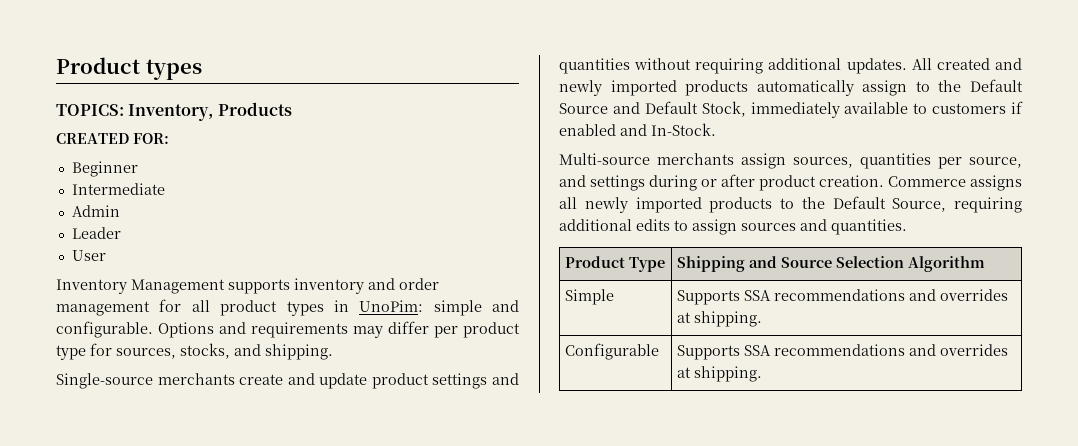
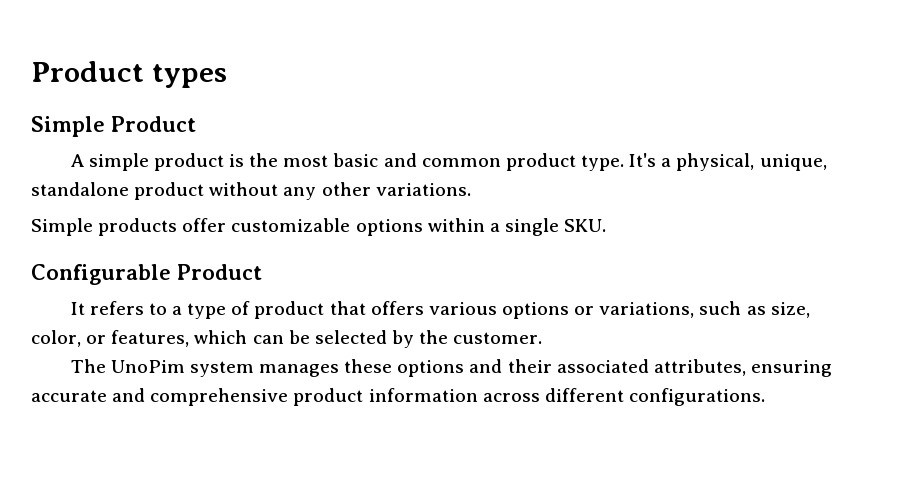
- TOPICS: Inventory, Products
- CREATED FOR:
- Beginner
- Intermediate
- Admin
- Leader
- User
- Inventory Management supports inventory and order management for all product types in UnoPim: simple and configurable. Options and requirements may differ per product type for sources, stocks, and shipping.
- Single-source merchants create and update product settings and quantities without requiring additional updates. All created and newly imported products automatically assign to the Default Source and Default Stock, immediately available to customers if enabled and In-Stock.
- Multi-source merchants assign sources, quantities per source, and settings during or after product creation. Commerce assigns all newly imported products to the Default Source, requiring additional edits to assign sources and quantities.
- Product Type | Shipping and Source Selection Algorithm
- Simple | Supports SSA recommendations and overrides at shipping.
- Configurable | Supports SSA recommendations and overrides at shipping.
+ Simple Product
+ A simple product is the most basic and common product type. It's a physical, unique, standalone product without any other variations.
+ Simple products offer customizable options within a single SKU.
+ Configurable Product
+ It refers to a type of product that offers various options or variations, such as size, color, or features, which can be selected by the customer.
+ The UnoPim system manages these options and their associated attributes, ensuring accurate and comprehensive product information across different configurations.

